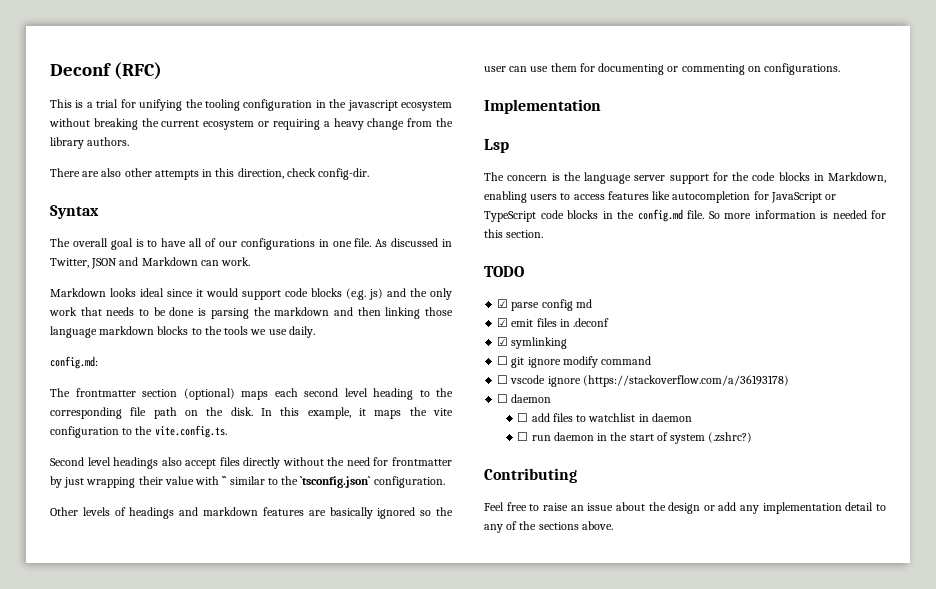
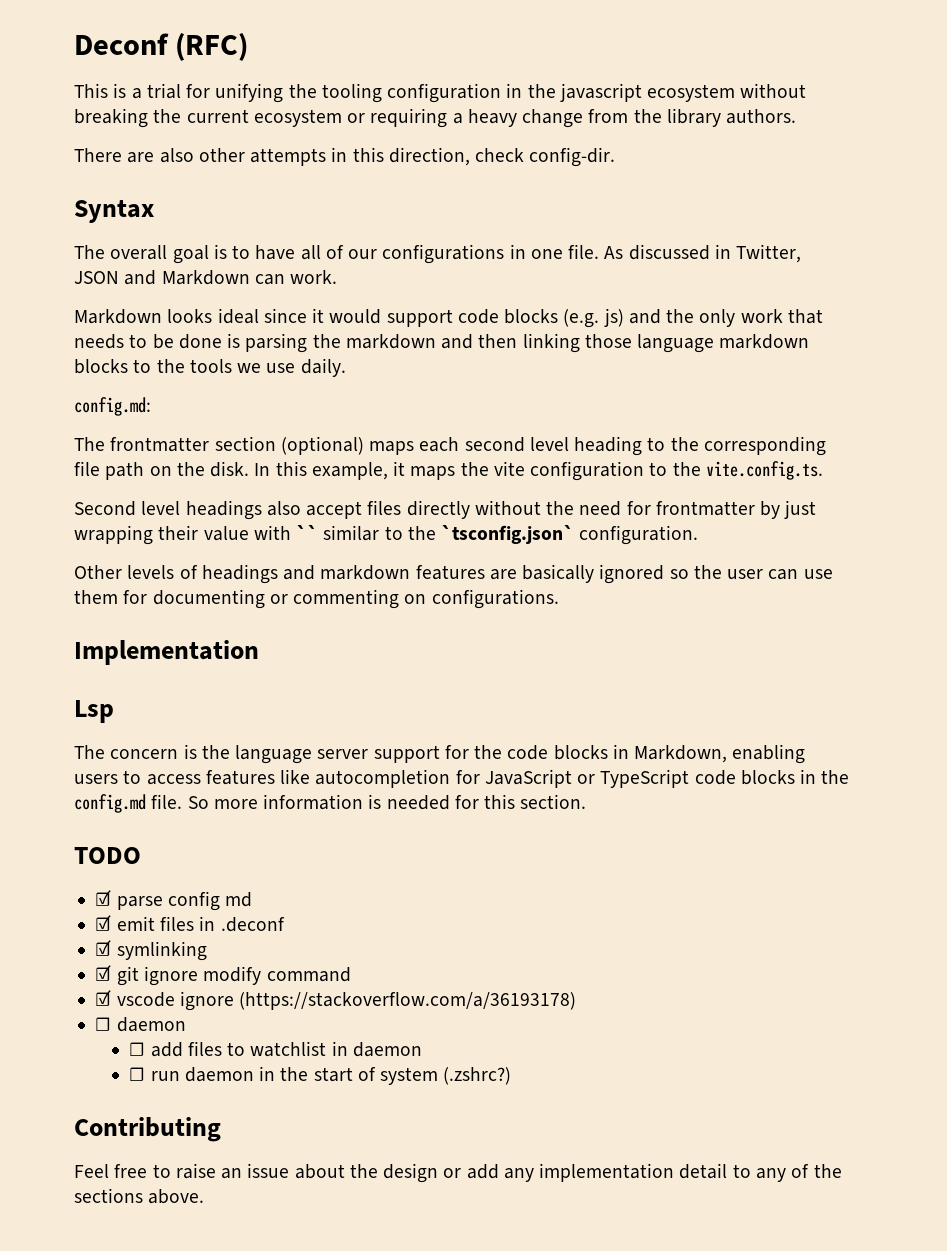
- ☐ git ignore modify command
+ ☑ git ignore modify command
- ☐ vscode ignore (https://stackoverflow.com/a/36193178)
+ ☑ vscode ignore (https://stackoverflow.com/a/36193178)

